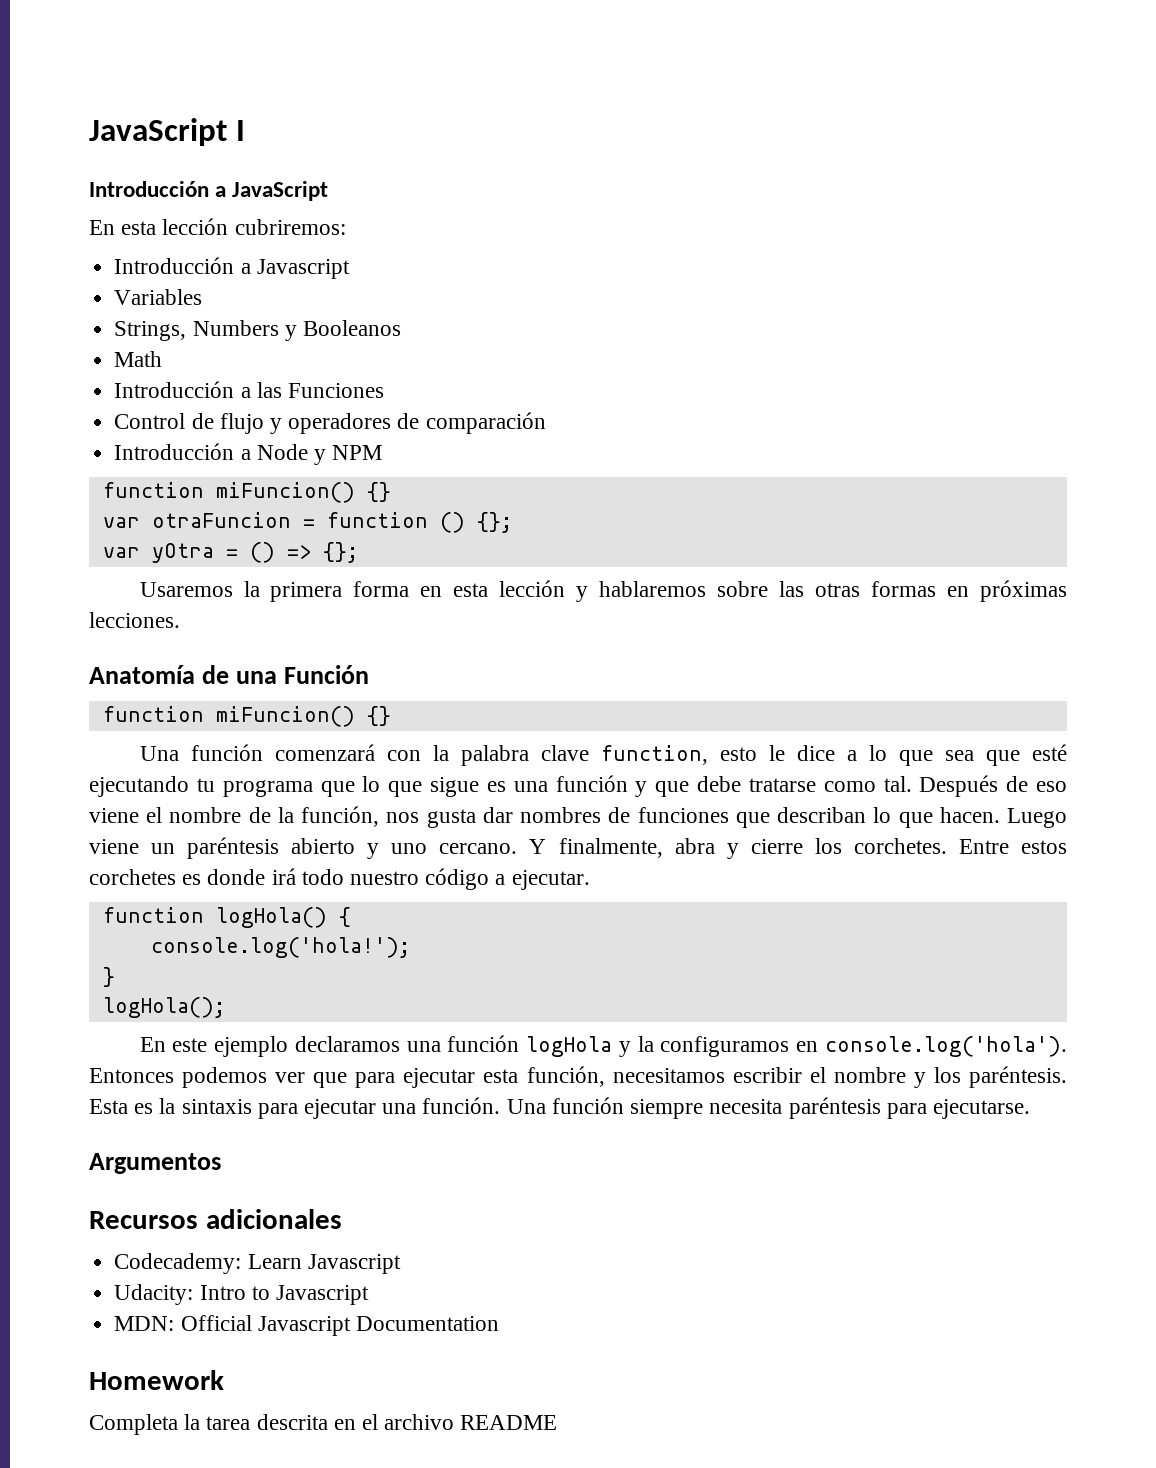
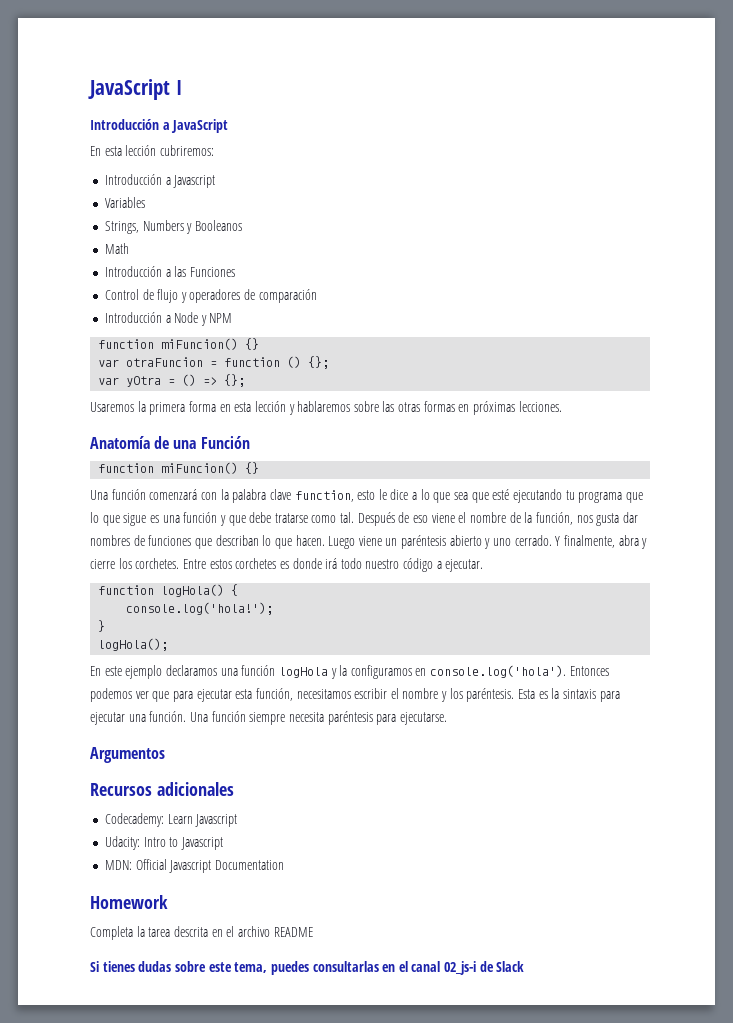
- Luego viene un paréntesis abierto y uno cercano.
+ Luego viene un paréntesis abierto y uno cerrado.
+ Si tienes dudas sobre este tema, puedes consultarlas en el canal 02_js-i de Slack

